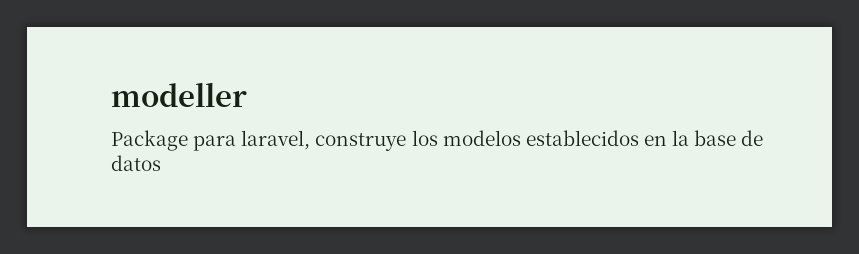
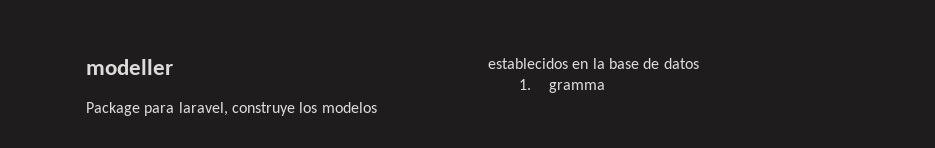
+ 1. gramma

